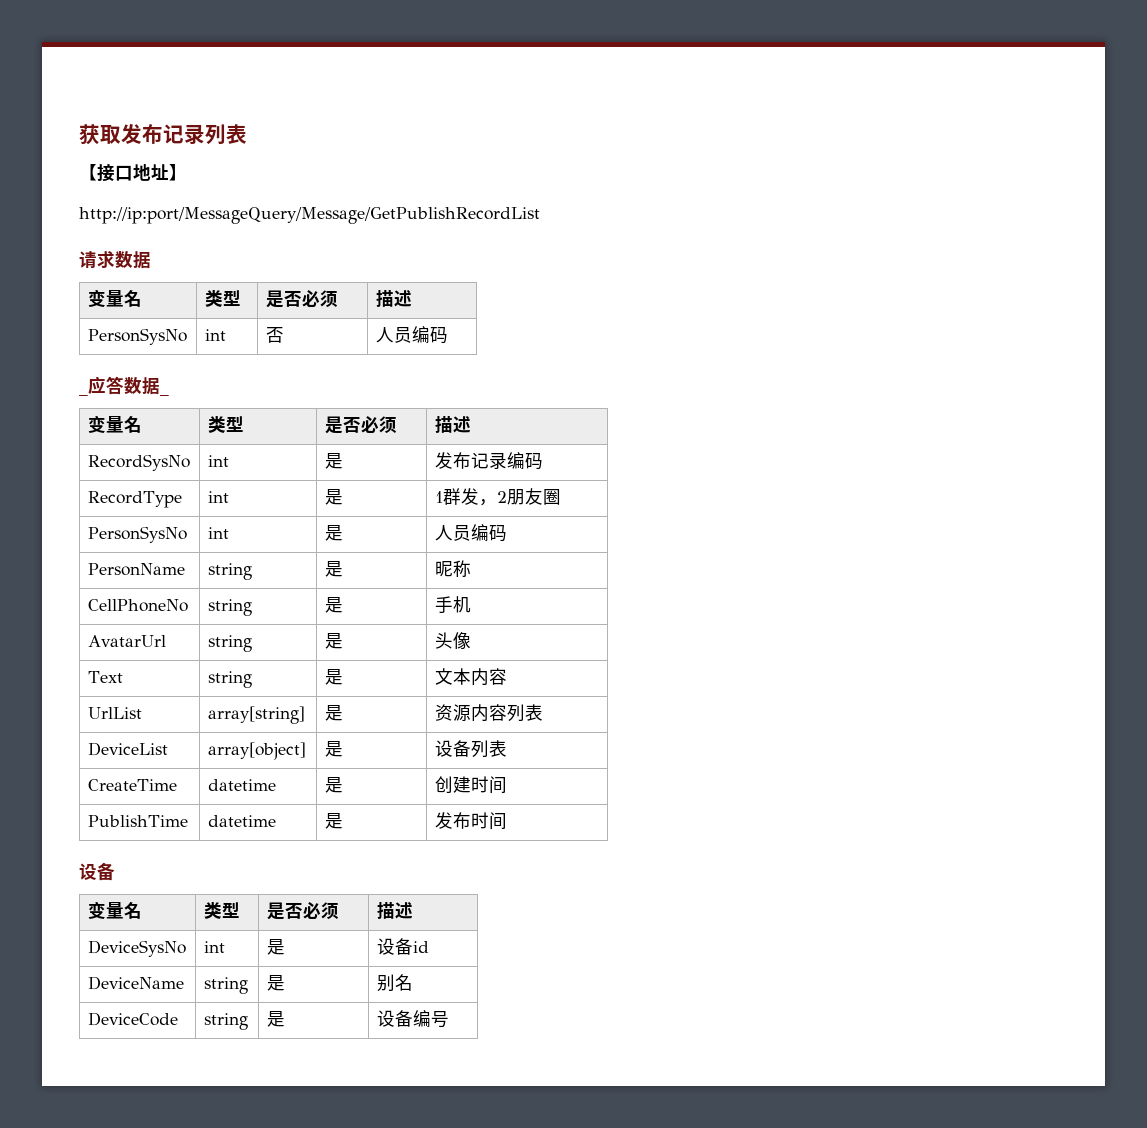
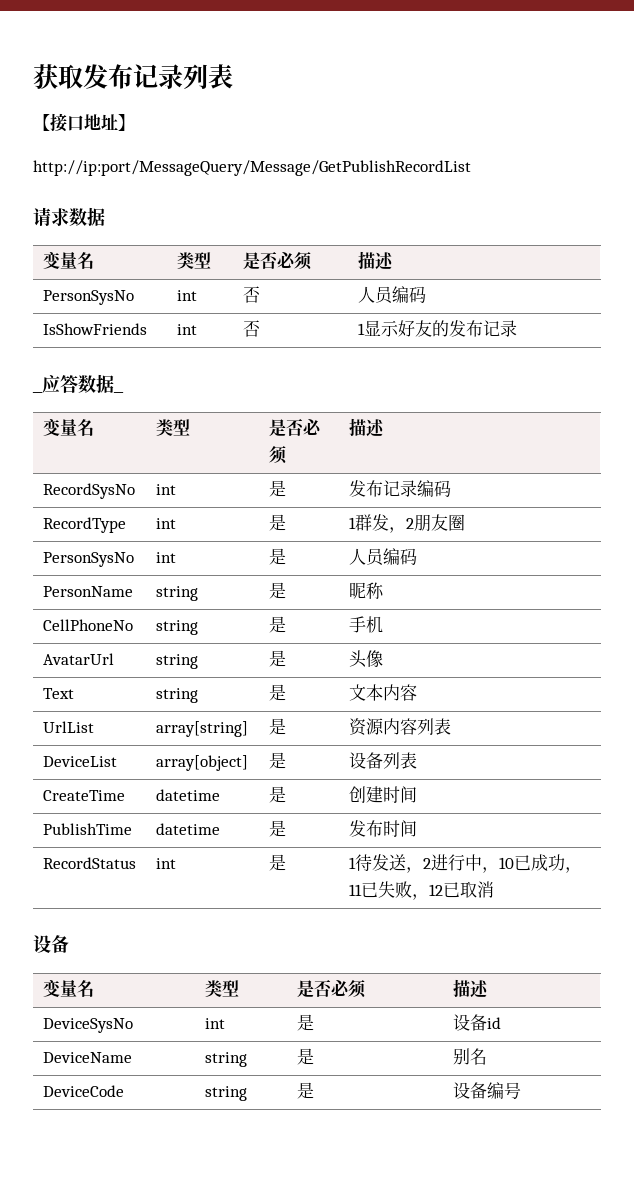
+ IsShowFriends | int | 否 | 1显示好友的发布记录
+ RecordStatus | int | 是 | 1待发送，2进行中，10已成功，11已失败，12已取消

